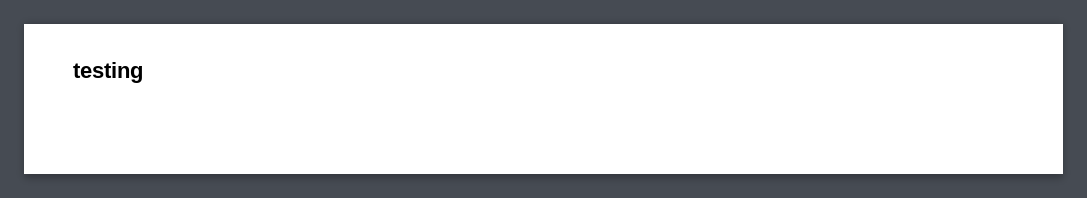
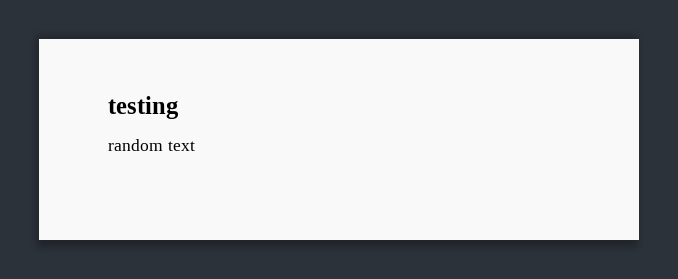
+ random text

